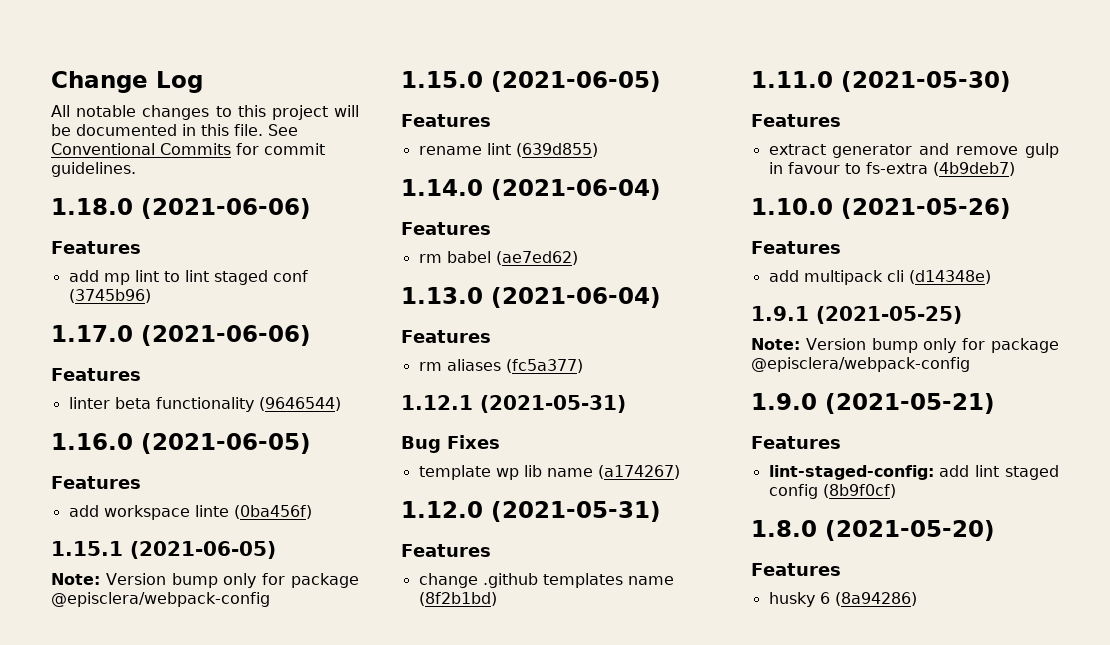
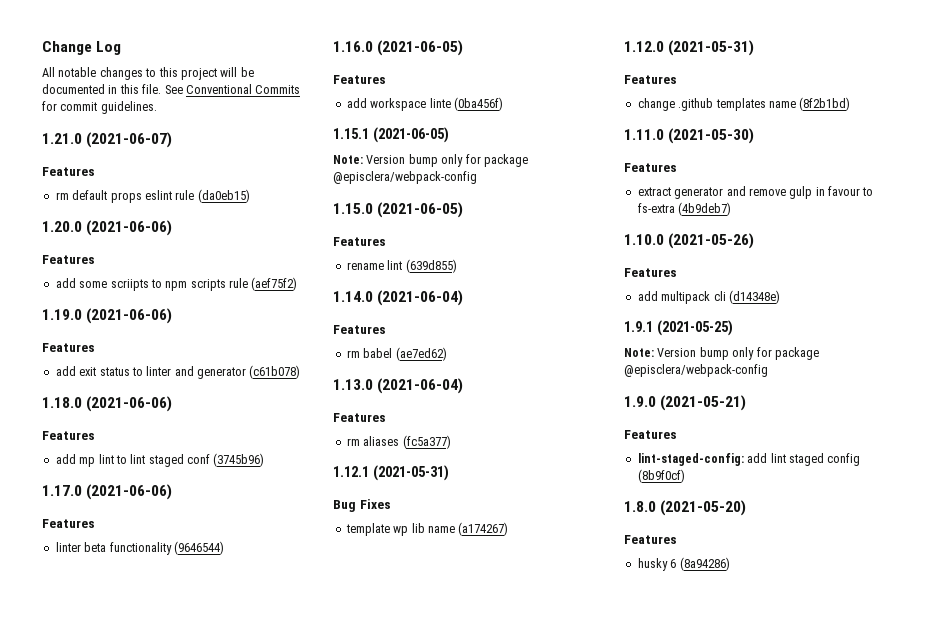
+ 1.21.0 (2021-06-07)
+ Features
+ rm default props eslint rule (da0eb15)
+ 1.20.0 (2021-06-06)
+ Features
+ add some scriipts to npm scripts rule (aef75f2)
+ 1.19.0 (2021-06-06)
+ Features
+ add exit status to linter and generator (c61b078)

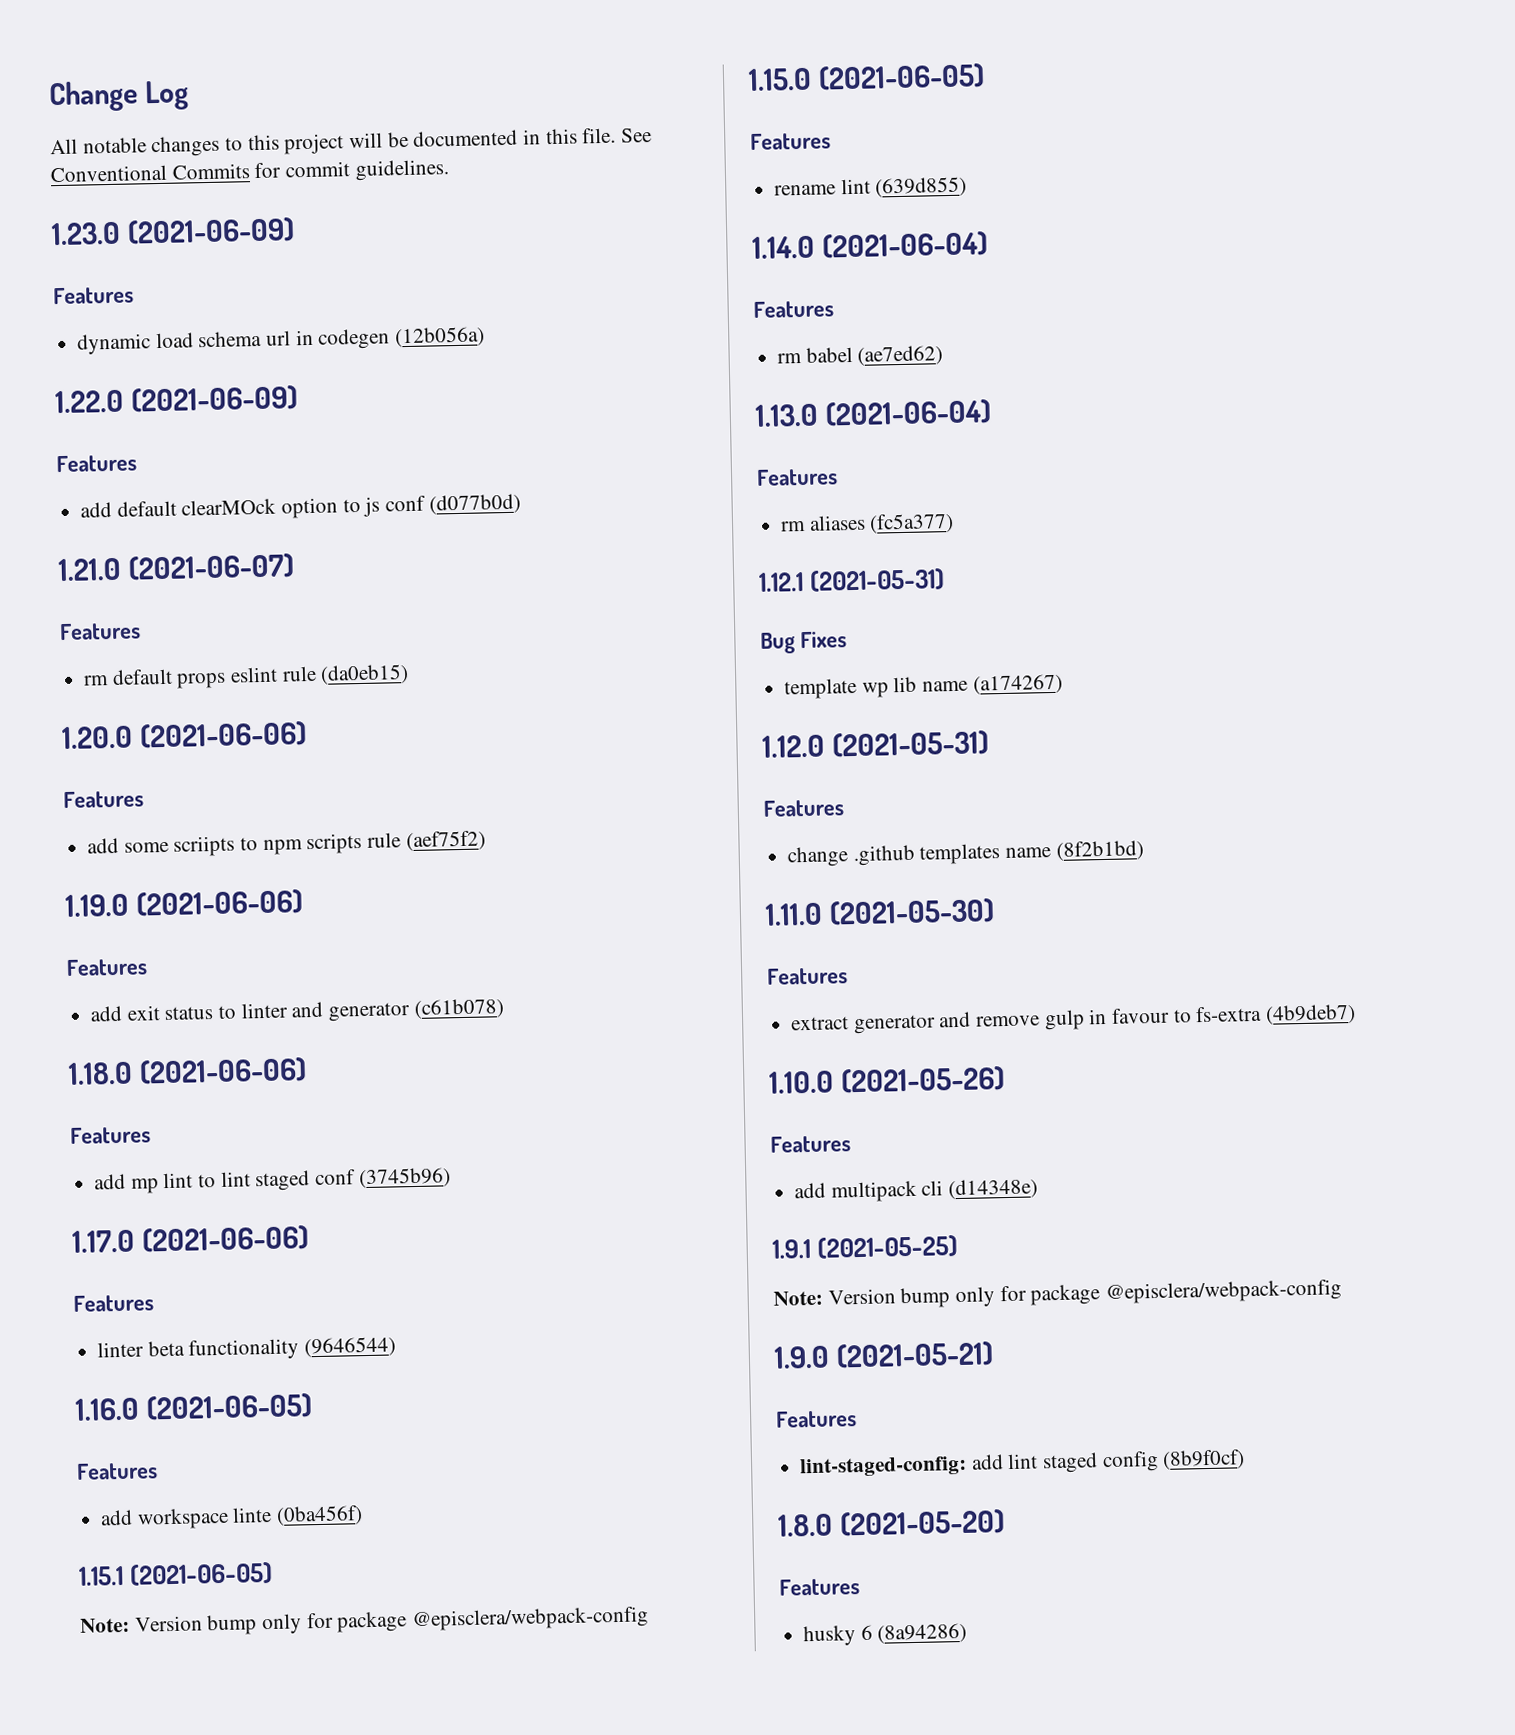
+ 1.23.0 (2021-06-09)
+ Features
+ dynamic load schema url in codegen (12b056a)
+ 1.22.0 (2021-06-09)
+ Features
+ add default clearMOck option to js conf (d077b0d)

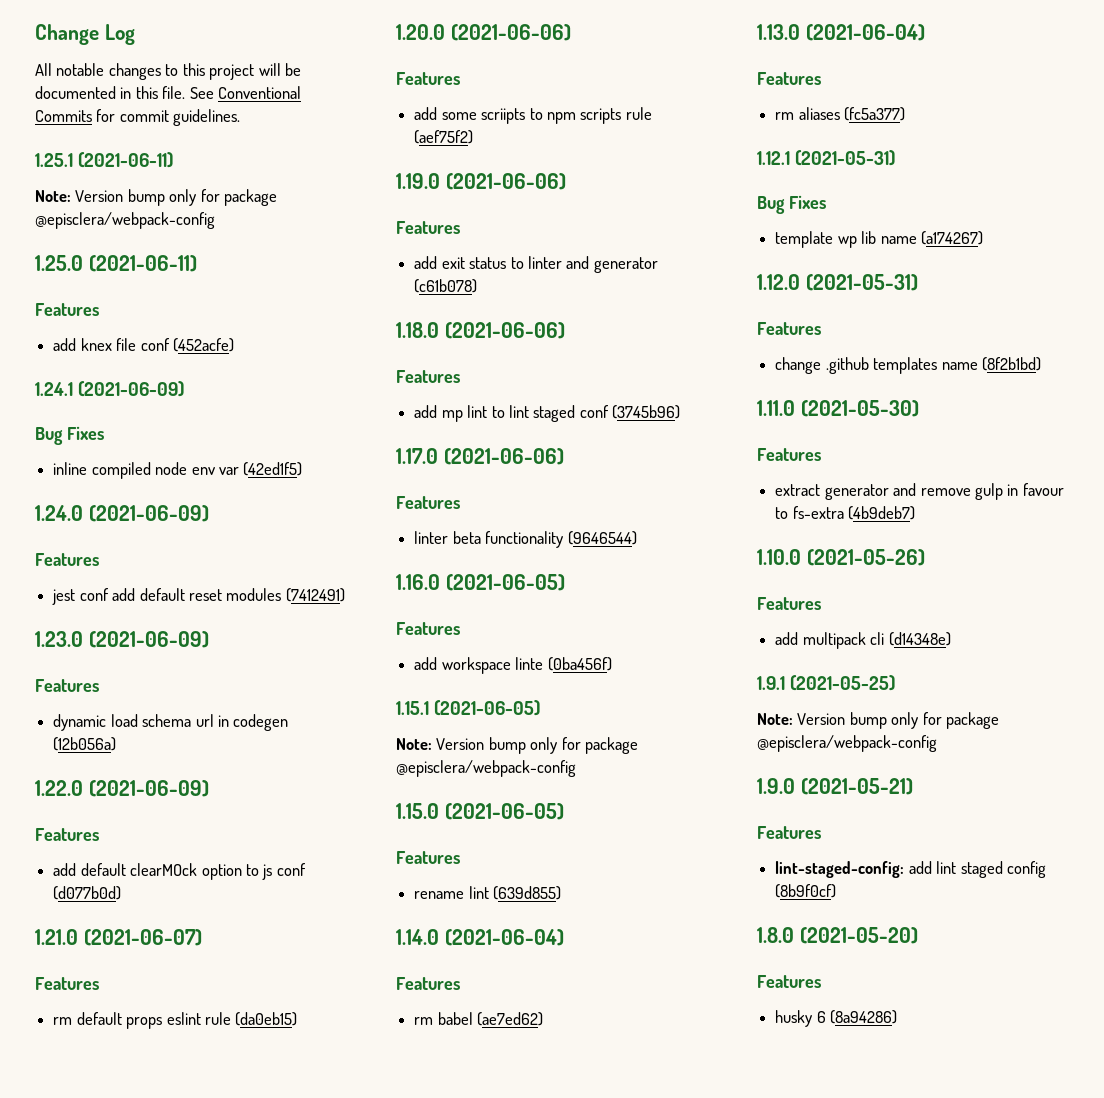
+ 1.25.1 (2021-06-11)
+ Note: Version bump only for package @episclera/webpack-config
+ 1.25.0 (2021-06-11)
+ Features
+ add knex file conf (452acfe)
+ 1.24.1 (2021-06-09)
+ Bug Fixes
+ inline compiled node env var (42ed1f5)
+ 1.24.0 (2021-06-09)
+ Features
+ jest conf add default reset modules (7412491)

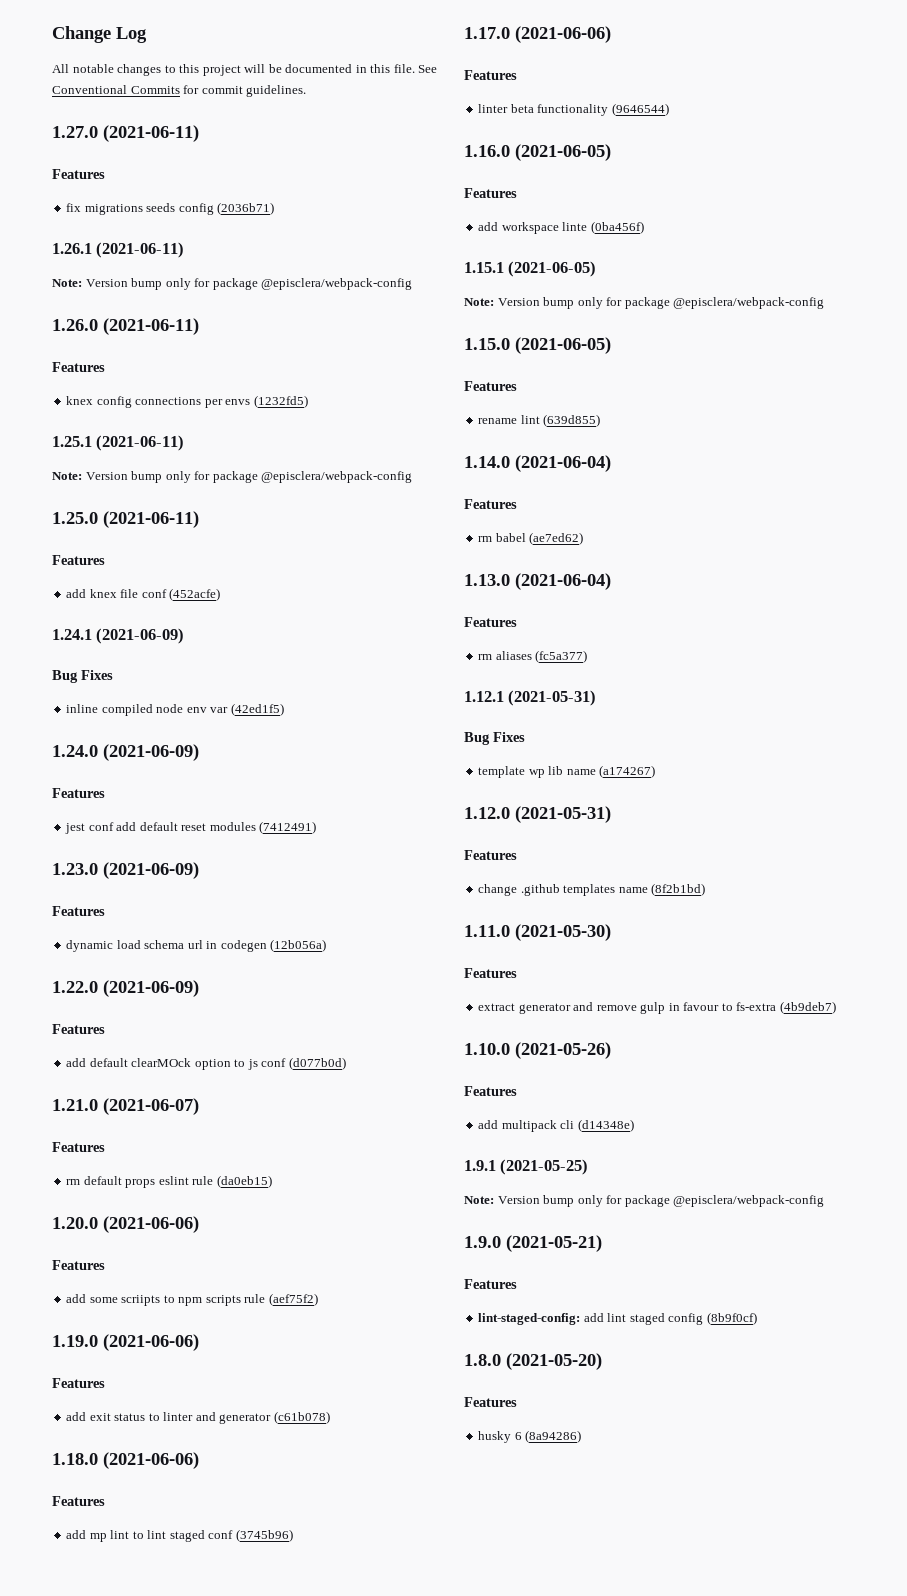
+ 1.27.0 (2021-06-11)
+ Features
+ fix migrations seeds config (2036b71)
+ 1.26.1 (2021-06-11)
+ Note: Version bump only for package @episclera/webpack-config
+ 1.26.0 (2021-06-11)
+ Features
+ knex config connections per envs (1232fd5)

